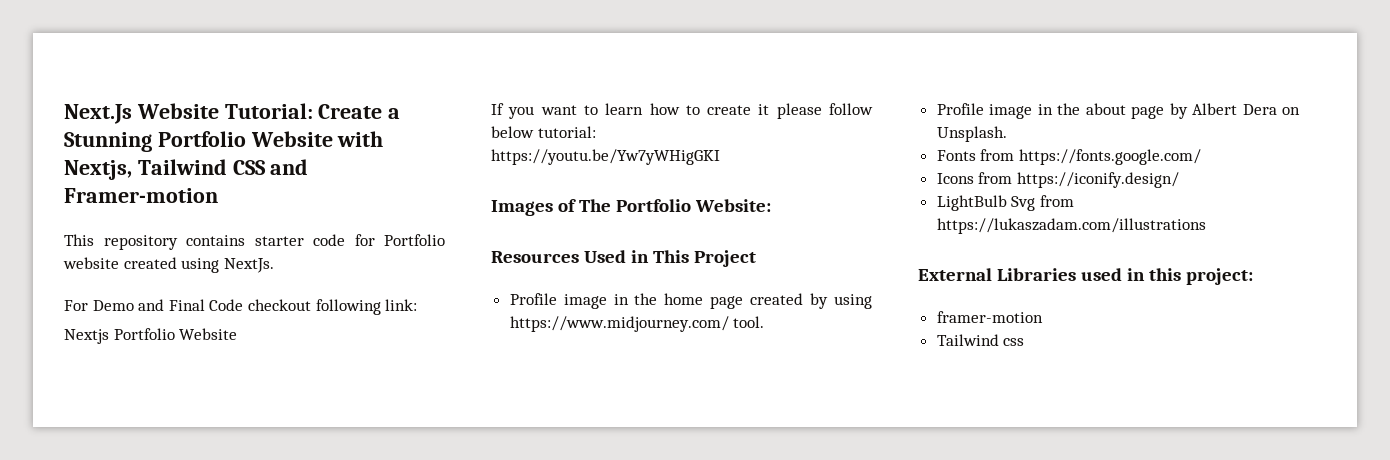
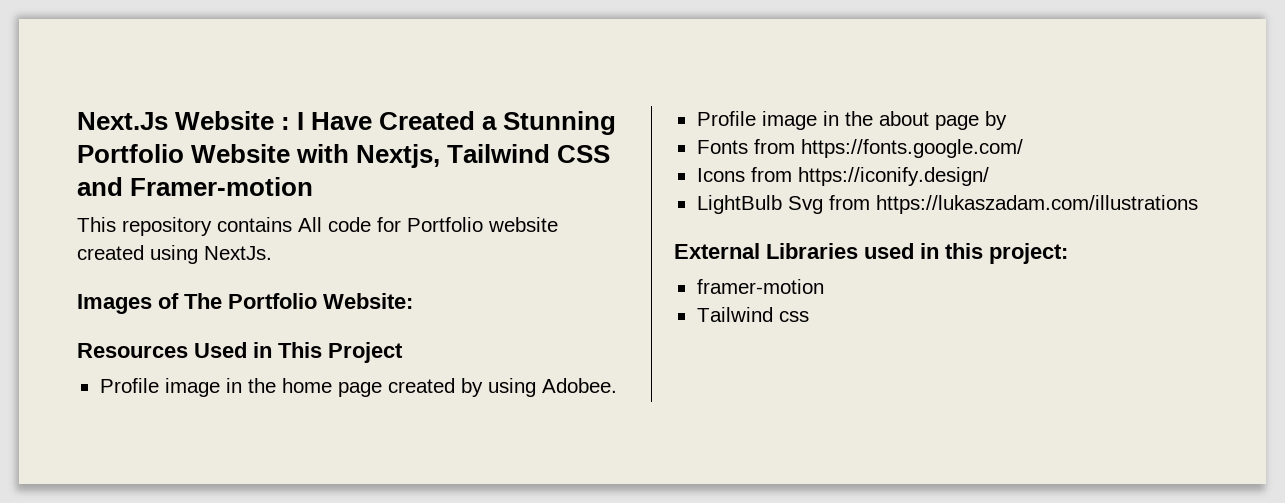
- Next.Js Website Tutorial: Create a Stunning Portfolio Website with Nextjs, Tailwind CSS and Framer-motion
+ Next.Js Website : I Have Created a Stunning Portfolio Website with Nextjs, Tailwind CSS and Framer-motion
- This repository contains starter code for Portfolio website created using NextJs.
+ This repository contains All code for Portfolio website created using NextJs.
- For Demo and Final Code checkout following link:
- Nextjs Portfolio Website
- If you want to learn how to create it please follow below tutorial:
- https://youtu.be/Yw7yWHigGKI
- Profile image in the home page created by using https://www.midjourney.com/ tool.
+ Profile image in the home page created by using Adobee.
- Profile image in the about page by Albert Dera on Unsplash.
+ Profile image in the about page by

